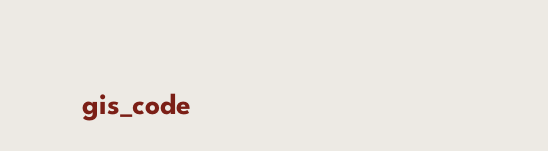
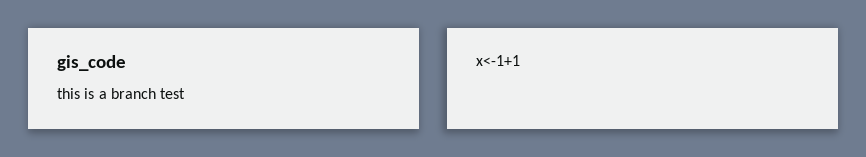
+ this is a branch test
+ x<-1+1

